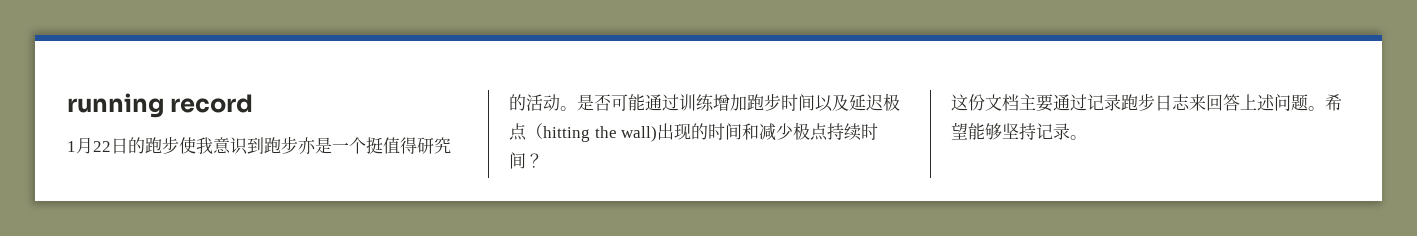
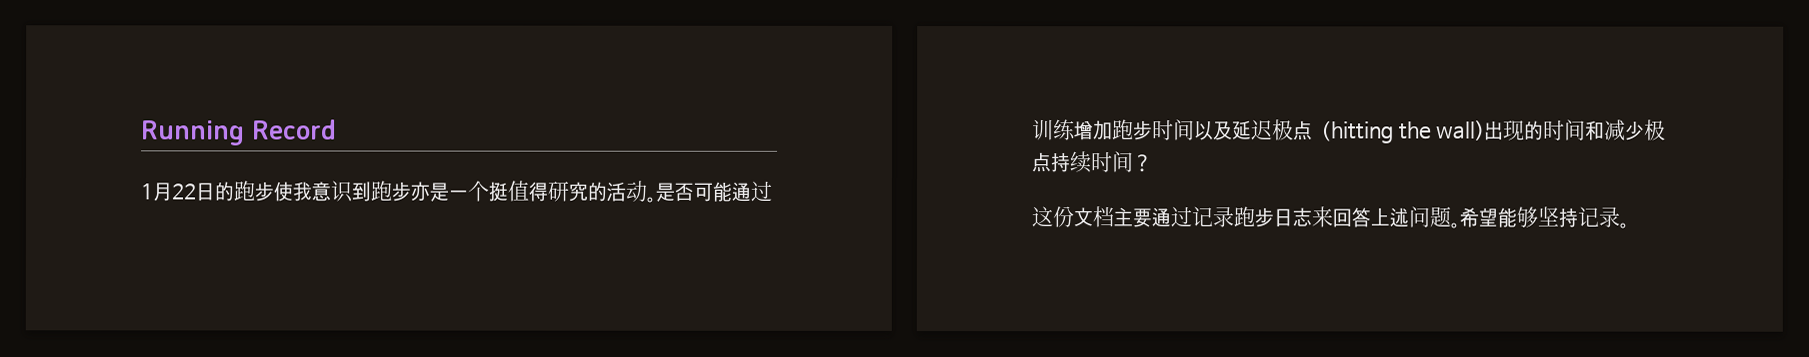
- running record
+ Running Record

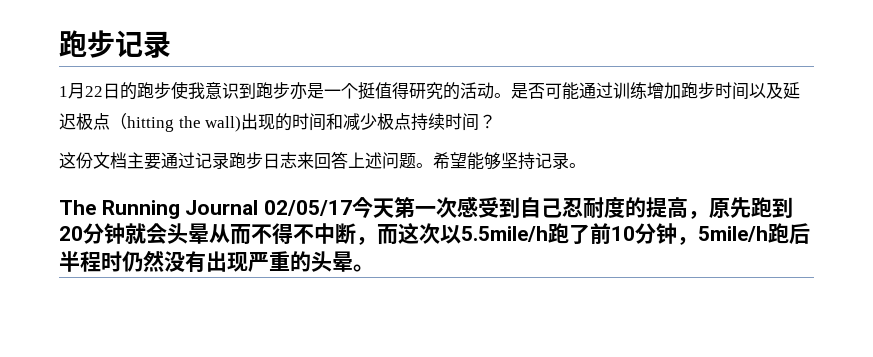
- Running Record
+ 跑步记录
+ The Running Journal 02/05/17今天第一次感受到自己忍耐度的提高，原先跑到20分钟就会头晕从而不得不中断，而这次以5.5mile/h跑了前10分钟，5mile/h跑后半程时仍然没有出现严重的头晕。

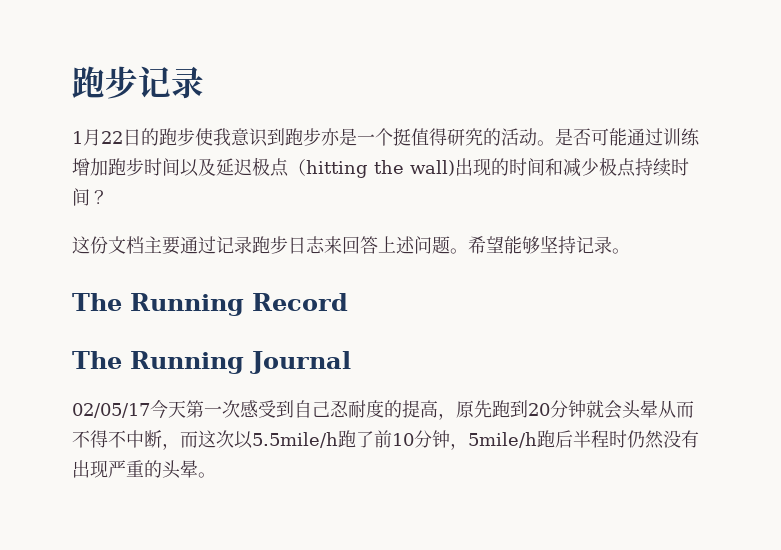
+ The Running Record
- The Running Journal 02/05/17今天第一次感受到自己忍耐度的提高，原先跑到20分钟就会头晕从而不得不中断，而这次以5.5mile/h跑了前10分钟，5mile/h跑后半程时仍然没有出现严重的头晕。
+ The Running Journal
+ 02/05/17今天第一次感受到自己忍耐度的提高，原先跑到20分钟就会头晕从而不得不中断，而这次以5.5mile/h跑了前10分钟，5mile/h跑后半程时仍然没有出现严重的头晕。

